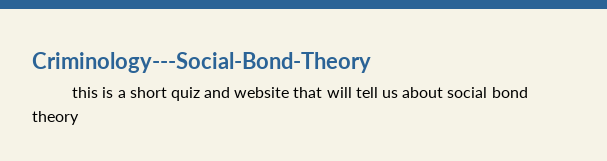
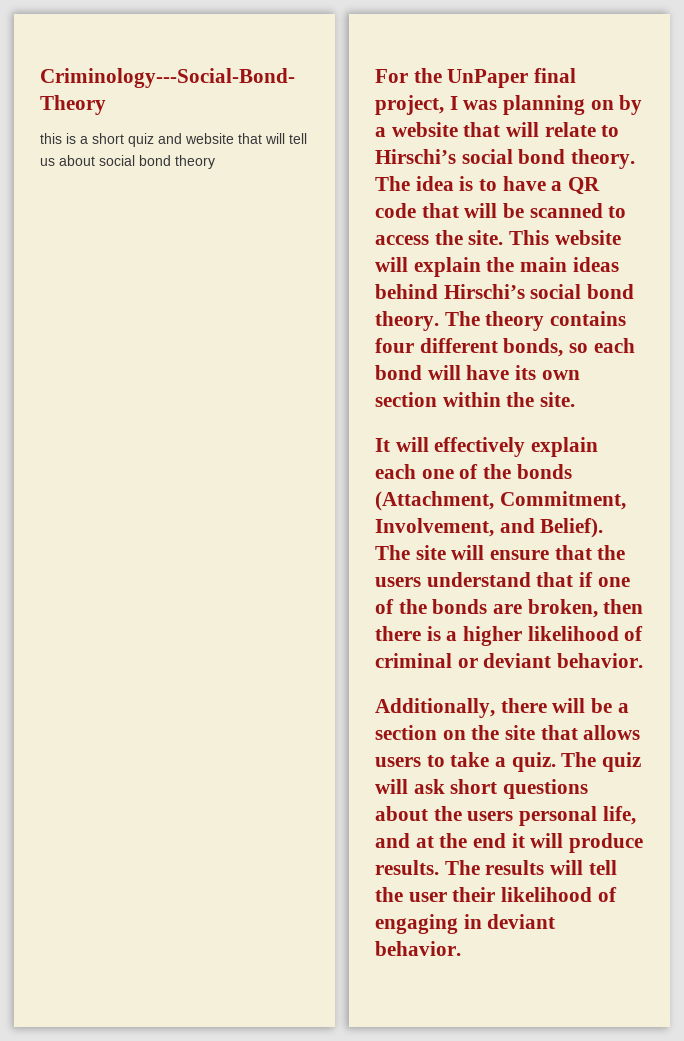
+ For the UnPaper final project, I was planning on by a website that will relate to Hirschi’s social bond theory. The idea is to have a QR code that will be scanned to access the site. This website will explain the main ideas behind Hirschi’s social bond theory. The theory contains four different bonds, so each bond will have its own section within the site.
+ It will effectively explain each one of the bonds (Attachment, Commitment, Involvement, and Belief). The site will ensure that the users understand that if one of the bonds are broken, then there is a higher likelihood of criminal or deviant behavior.
+ Additionally, there will be a section on the site that allows users to take a quiz. The quiz will ask short questions about the users personal life, and at the end it will produce results. The results will tell the user their likelihood of engaging in deviant behavior.

